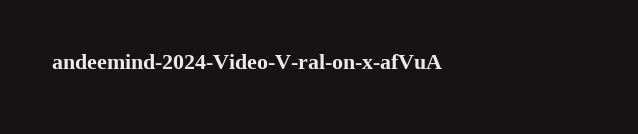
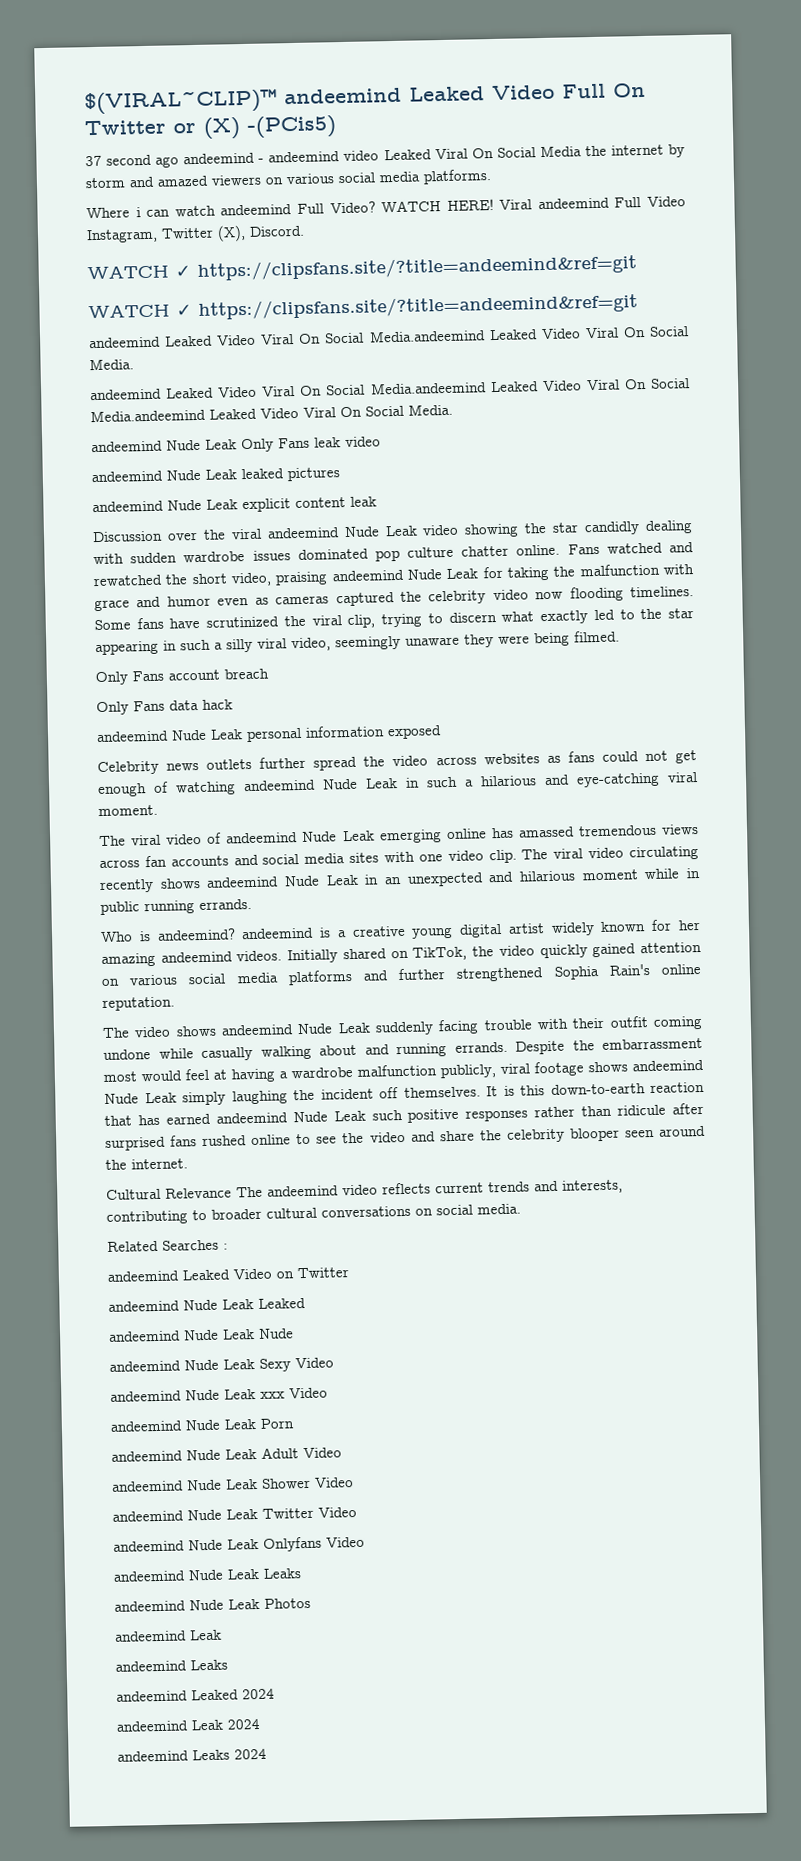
- andeemind-2024-Video-V-ral-on-x-afVuA
+ $(VIRAL~CLIP)™ andeemind Leaked Video Full On Twitter or (X) -(PCis5)
+ 37 second ago andeemind - andeemind video Leaked Viral On Social Media the internet by storm and amazed viewers on various social media platforms.
+ Where i can watch andeemind Full Video? WATCH HERE! Viral andeemind Full Video Instagram, Twitter (X), Discord.
+ WATCH ✓ https://clipsfans.site/?title=andeemind&ref=git
+ WATCH ✓ https://clipsfans.site/?title=andeemind&ref=git
+ andeemind Leaked Video Viral On Social Media.andeemind Leaked Video Viral On Social Media.
+ andeemind Leaked Video Viral On Social Media.andeemind Leaked Video Viral On Social Media.andeemind Leaked Video Viral On Social Media.
+ andeemind Nude Leak Only Fans leak video
+ andeemind Nude Leak leaked pictures
+ andeemind Nude Leak explicit content leak
+ Discussion over the viral andeemind Nude Leak video showing the star candidly dealing with sudden wardrobe issues dominated pop culture chatter online. Fans watched and rewatched the short video, praising andeemind Nude Leak for taking the malfunction with grace and humor even as cameras captured the celebrity video now flooding timelines. Some fans have scrutinized the viral clip, trying to discern what exactly led to the star appearing in such a silly viral video, seemingly unaware they were being filmed.
+ Only Fans account breach
+ Only Fans data hack
+ andeemind Nude Leak personal information exposed
+ Celebrity news outlets further spread the video across websites as fans could not get enough of watching andeemind Nude Leak in such a hilarious and eye-catching viral moment.
+ The viral video of andeemind Nude Leak emerging online has amassed tremendous views across fan accounts and social media sites with one video clip. The viral video circulating recently shows andeemind Nude Leak in an unexpected and hilarious moment while in public running errands.
+ Who is andeemind? andeemind is a creative young digital artist widely known for her amazing andeemind videos. Initially shared on TikTok, the video quickly gained attention on various social media platforms and further strengthened Sophia Rain's online reputation.
+ The video shows andeemind Nude Leak suddenly facing trouble with their outfit coming undone while casually walking about and running errands. Despite the embarrassment most would feel at having a wardrobe malfunction publicly, viral footage shows andeemind Nude Leak simply laughing the incident off themselves. It is this down-to-earth reaction that has earned andeemind Nude Leak such positive responses rather than ridicule after surprised fans rushed online to see the video and share the celebrity blooper seen around the internet.
+ Cultural Relevance The andeemind video reflects current trends and interests, contributing to broader cultural conversations on social media.
+ Related Searches :
+ andeemind Leaked Video on Twitter
+ andeemind Nude Leak Leaked
+ andeemind Nude Leak Nude
+ andeemind Nude Leak Sexy Video
+ andeemind Nude Leak xxx Video
+ andeemind Nude Leak Porn
+ andeemind Nude Leak Adult Video
+ andeemind Nude Leak Shower Video
+ andeemind Nude Leak Twitter Video
+ andeemind Nude Leak Onlyfans Video
+ andeemind Nude Leak Leaks
+ andeemind Nude Leak Photos
+ andeemind Leak
+ andeemind Leaks
+ andeemind Leaked 2024
+ andeemind Leak 2024
+ andeemind Leaks 2024

